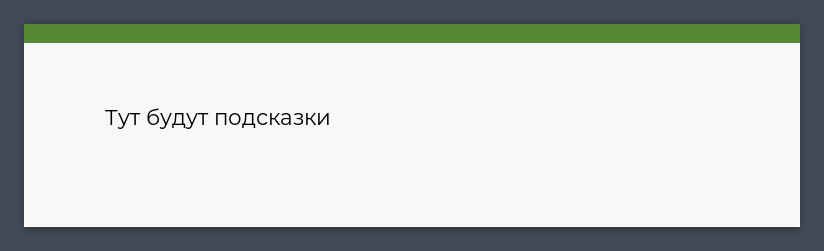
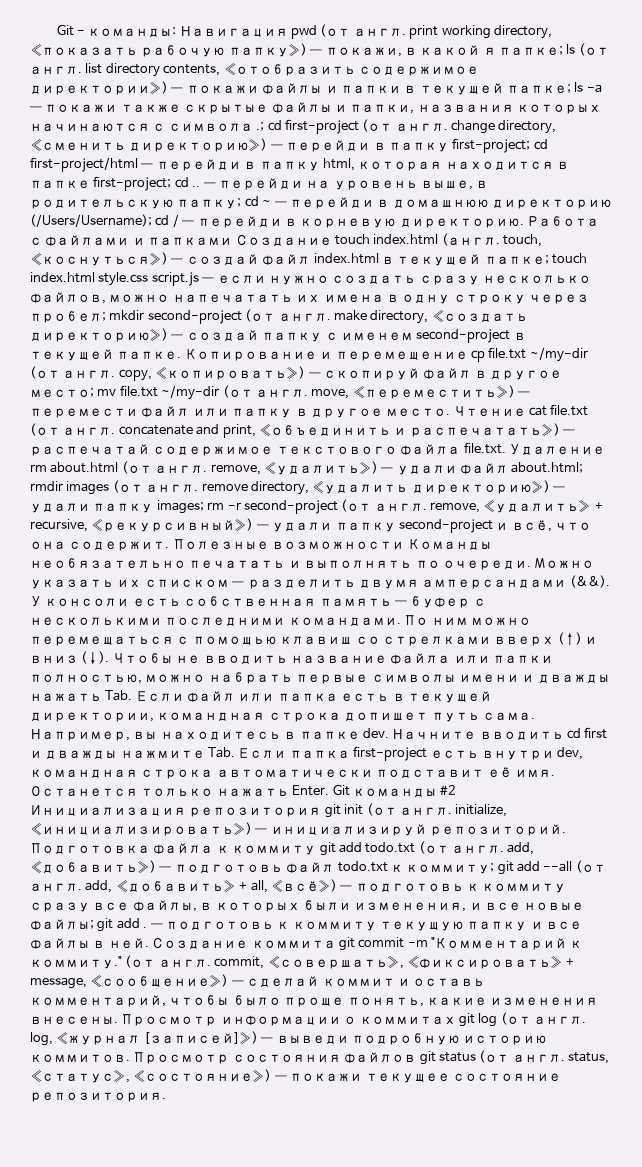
- Тут будут подсказки
+ Git - команды: Навигация pwd (от англ. print working directory, «показать рабочую папку») — покажи, в какой я папке; ls (от англ. list directory contents, «отобразить содержимое директории») — покажи файлы и папки в текущей папке; ls -a — покажи также скрытые файлы и папки, названия которых начинаются с символа .; cd first-project (от англ. change directory, «сменить директорию») — перейди в папку first-project; cd first-project/html — перейди в папку html, которая находится в папке first-project; cd .. — перейди на уровень выше, в родительскую папку; cd ~ — перейди в домашнюю директорию (/Users/Username); cd / — перейди в корневую директорию. Работа с файлами и папками Создание touch index.html (англ. touch, «коснуться») — создай файл index.html в текущей папке; touch index.html style.css script.js — если нужно создать сразу несколько файлов, можно напечатать их имена в одну строку через пробел; mkdir second-project (от англ. make directory, «создать директорию») — создай папку с именем second-project в текущей папке. Копирование и перемещение cp file.txt ~/my-dir (от англ. copy, «копировать») — скопируй файл в другое место; mv file.txt ~/my-dir (от англ. move, «переместить») — перемести файл или папку в другое место. Чтение cat file.txt (от англ. concatenate and print, «объединить и распечатать») — распечатай содержимое текстового файла file.txt. Удаление rm about.html (от англ. remove, «удалить») — удали файл about.html; rmdir images (от англ. remove directory, «удалить директорию») — удали папку images; rm -r second-project (от англ. remove, «удалить» + recursive, «рекурсивный») — удали папку second-project и всё, что она содержит. Полезные возможности Команды необязательно печатать и выполнять по очереди. Можно указать их списком — разделить двумя амперсандами (&&). У консоли есть собственная память — буфер с несколькими последними командами. По ним можно перемещаться с помощью клавиш со стрелками вверх (↑) и вниз (↓). Чтобы не вводить название файла или папки полностью, можно набрать первые символы имени и дважды нажать Tab. Если файл или папка есть в текущей директории, командная строка допишет путь сама. Например, вы находитесь в папке dev. Начните вводить cd first и дважды нажмите Tab. Если папка first-project есть внутри dev, командная строка автоматически подставит её имя. Останется только нажать Enter. Git команды #2 Инициализация репозитория git init (от англ. initialize, «инициализировать») — инициализируй репозиторий. Подготовка файла к коммиту git add todo.txt (от англ. add, «добавить») — подготовь файл todo.txt к коммиту; git add --all (от англ. add, «добавить» + all, «всё») — подготовь к коммиту сразу все файлы, в которых были изменения, и все новые файлы; git add . — подготовь к коммиту текущую папку и все файлы в ней. Создание коммита git commit -m "Комментарий к коммиту." (от англ. commit, «совершать», «фиксировать» + message, «сообщение») — сделай коммит и оставь комментарий, чтобы было проще понять, какие изменения внесены. Просмотр информации о коммитах git log (от англ. log, «журнал [записей]») — выведи подробную историю коммитов. Просмотр состояния файлов git status (от англ. status, «статус», «состояние») — покажи текущее состояние репозитория.

